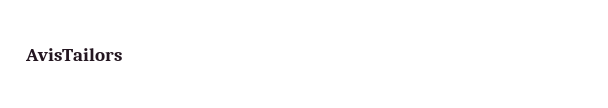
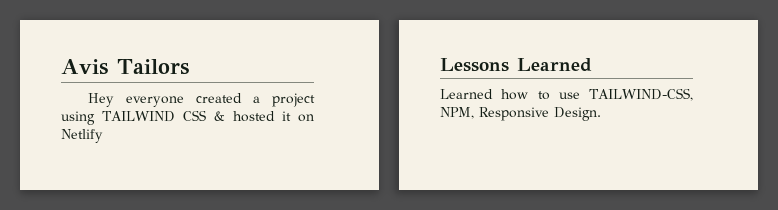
- AvisTailors
+ Avis Tailors
+ Hey everyone created a project using TAILWIND CSS & hosted it on Netlify
+ Lessons Learned
+ Learned how to use TAILWIND-CSS, NPM, Responsive Design.

